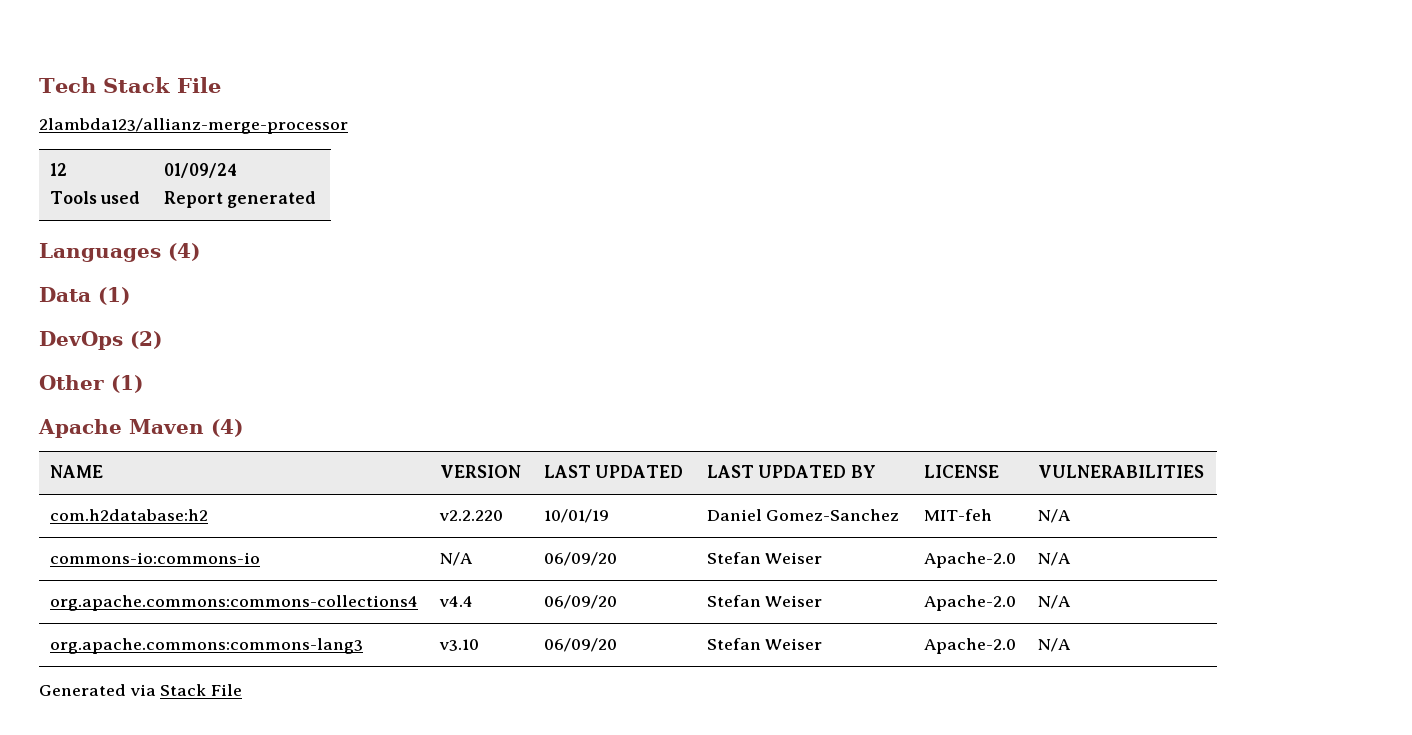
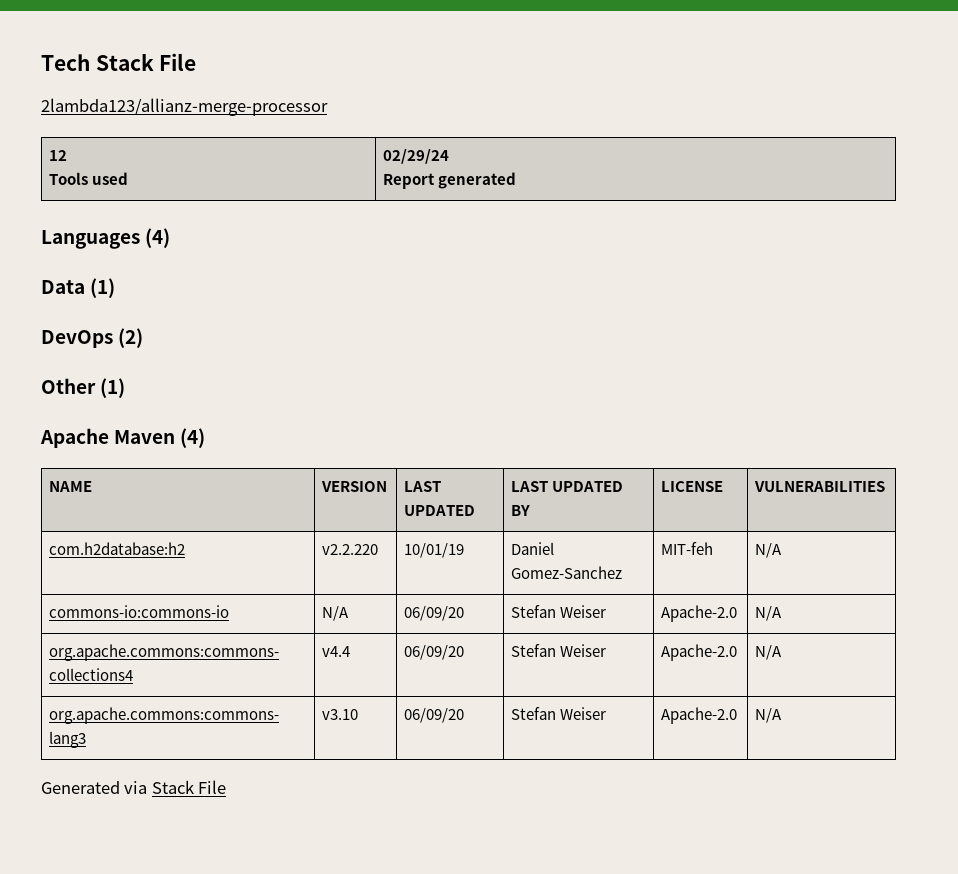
  12
- Tools used | 01/09/24
+ Tools used | 02/29/24

